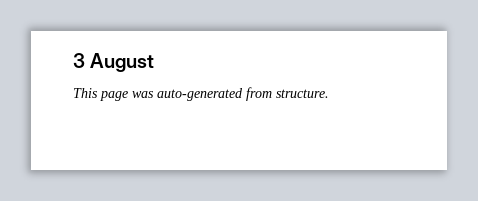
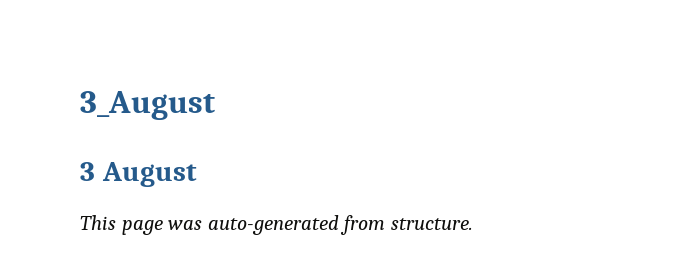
+ 3_August

